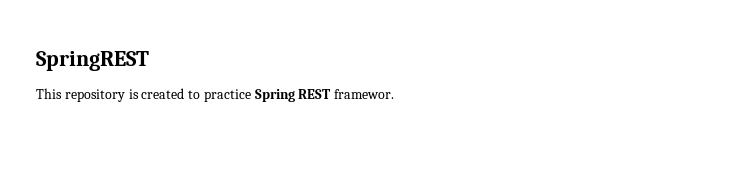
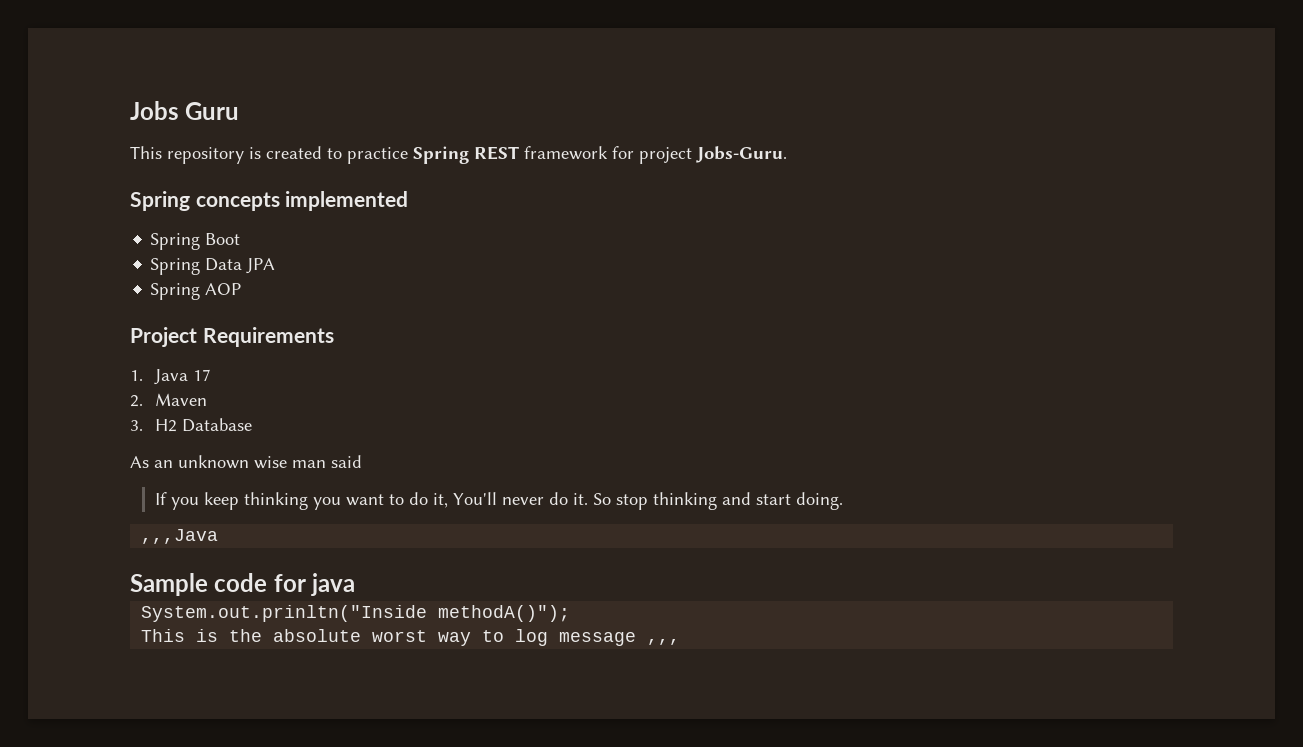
- SpringREST
+ Jobs Guru
- This repository is created to practice Spring REST framewor.
+ This repository is created to practice Spring REST framework for project Jobs-Guru.
+ Spring concepts implemented
+ Spring Boot
+ Spring Data JPA
+ Spring AOP
+ Project Requirements
+ 1. Java 17
+ 2. Maven
+ 3. H2 Database
+ As an unknown wise man said
+ If you keep thinking you want to do it, You'll never do it. So stop thinking and start doing.
+ ,,,Java
+ Sample code for java
+ System.out.prinltn("Inside methodA()");
+ This is the absolute worst way to log message ,,,

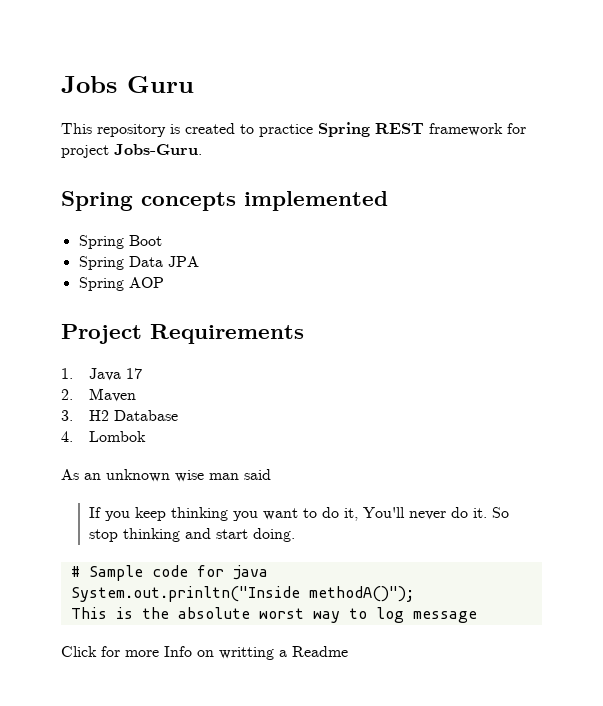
+ 4. Lombok
- ,,,Java
- Sample code for java
+ # Sample code for java
- This is the absolute worst way to log message ,,,
+ This is the absolute worst way to log message
+ Click for more Info on writting a Readme

